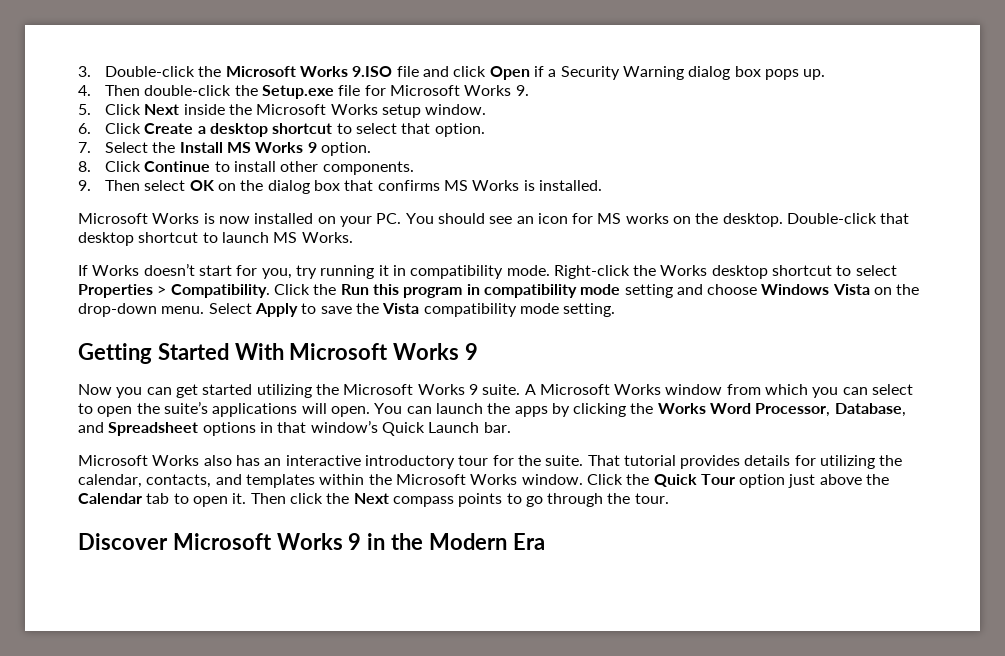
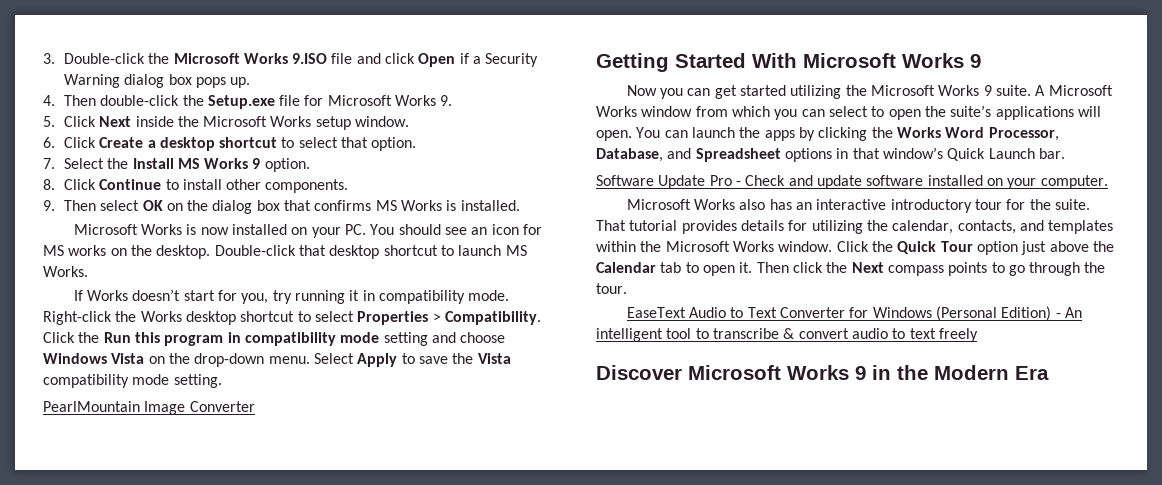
+ PearlMountain Image Converter
+ Software Update Pro - Check and update software installed on your computer.
+ EaseText Audio to Text Converter for Windows (Personal Edition) - An intelligent tool to transcribe & convert audio to text freely

